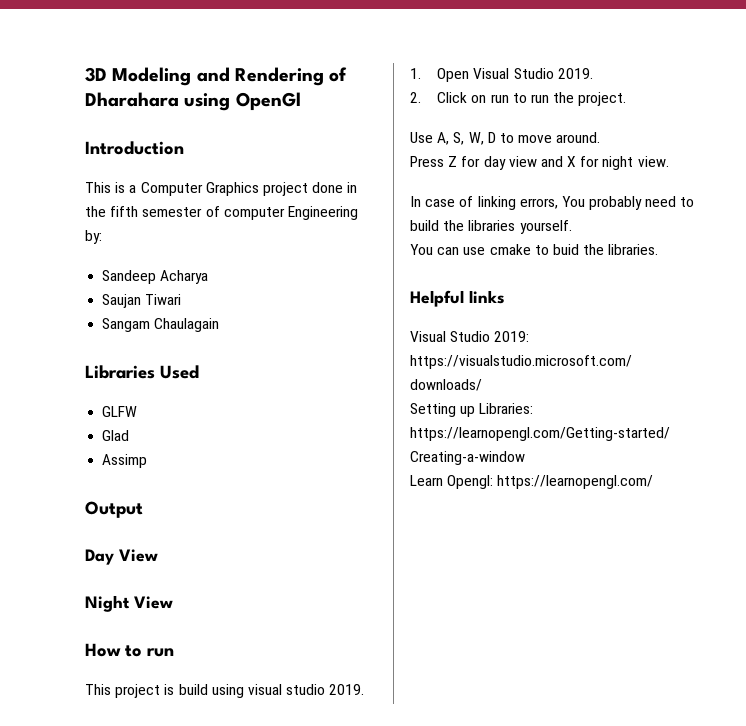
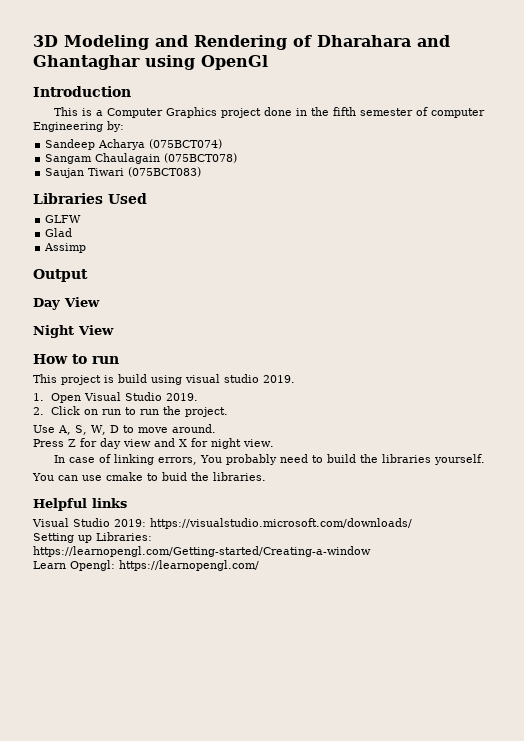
- 3D Modeling and Rendering of Dharahara using OpenGl
+ 3D Modeling and Rendering of Dharahara and Ghantaghar using OpenGl
- Sandeep Acharya
+ Sandeep Acharya (075BCT074)
+ Sangam Chaulagain (075BCT078)
- Saujan Tiwari
- Sangam Chaulagain
+ Saujan Tiwari (075BCT083)

